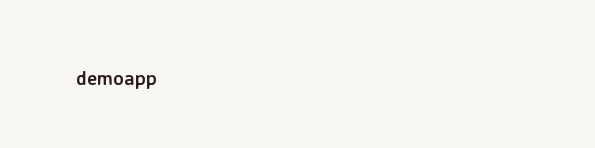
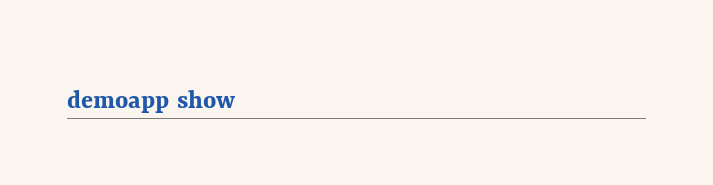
- demoapp
+ demoapp show

